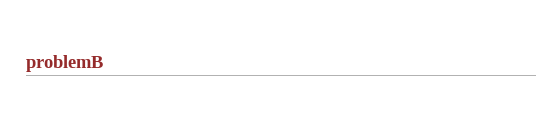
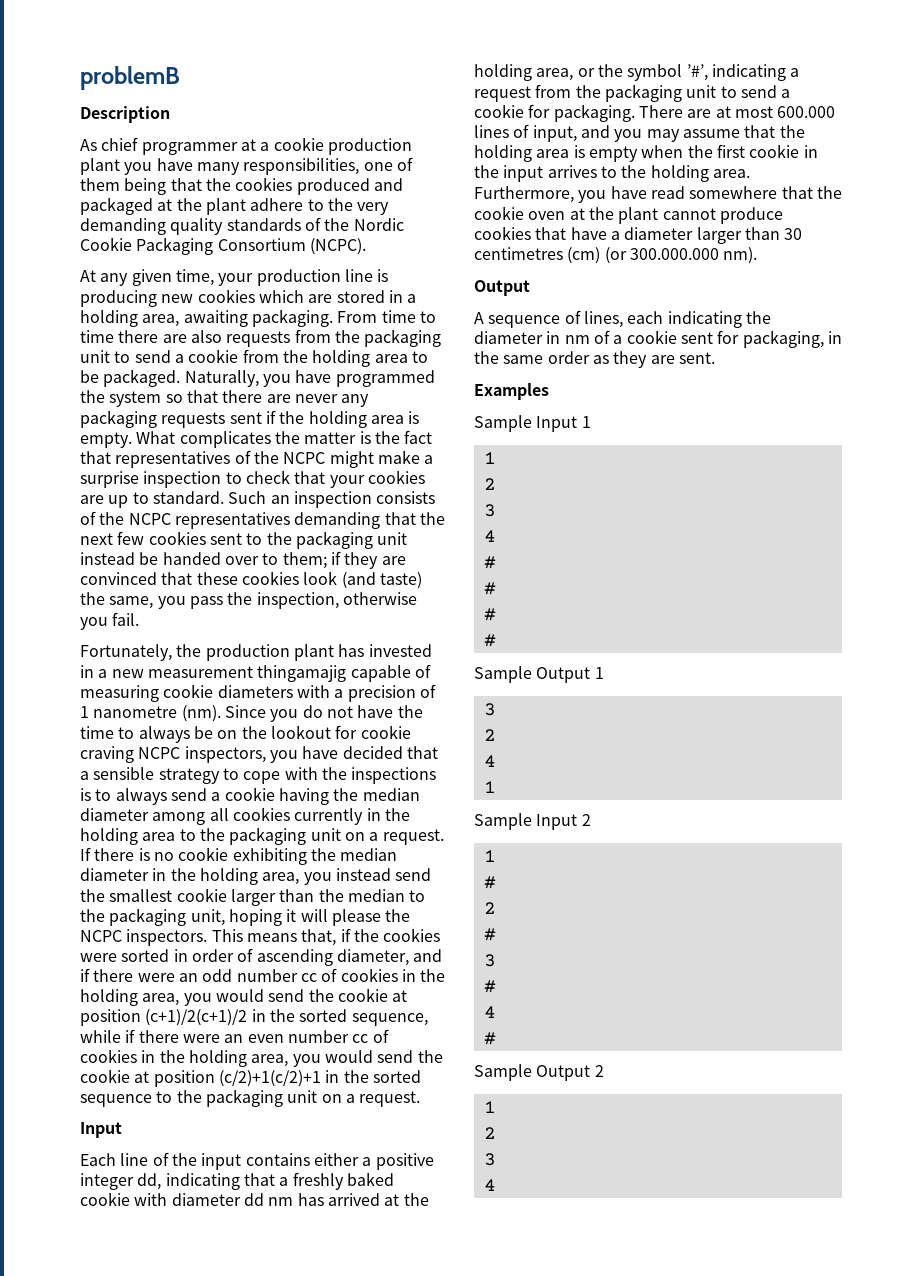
+ Description
+ As chief programmer at a cookie production plant you have many responsibilities, one of them being that the cookies produced and packaged at the plant adhere to the very demanding quality standards of the Nordic Cookie Packaging Consortium (NCPC).
+ At any given time, your production line is producing new cookies which are stored in a holding area, awaiting packaging. From time to time there are also requests from the packaging unit to send a cookie from the holding area to be packaged. Naturally, you have programmed the system so that there are never any packaging requests sent if the holding area is empty. What complicates the matter is the fact that representatives of the NCPC might make a surprise inspection to check that your cookies are up to standard. Such an inspection consists of the NCPC representatives demanding that the next few cookies sent to the packaging unit instead be handed over to them; if they are convinced that these cookies look (and taste) the same, you pass the inspection, otherwise you fail.
+ Fortunately, the production plant has invested in a new measurement thingamajig capable of measuring cookie diameters with a precision of 1 nanometre (nm). Since you do not have the time to always be on the lookout for cookie craving NCPC inspectors, you have decided that a sensible strategy to cope with the inspections is to always send a cookie having the median diameter among all cookies currently in the holding area to the packaging unit on a request. If there is no cookie exhibiting the median diameter in the holding area, you instead send the smallest cookie larger than the median to the packaging unit, hoping it will please the NCPC inspectors. This means that, if the cookies were sorted in order of ascending diameter, and if there were an odd number cc of cookies in the holding area, you would send the cookie at position (c+1)/2(c+1)/2 in the sorted sequence, while if there were an even number cc of cookies in the holding area, you would send the cookie at position (c/2)+1(c/2)+1 in the sorted sequence to the packaging unit on a request.
+ Input
+ Each line of the input contains either a positive integer dd, indicating that a freshly baked cookie with diameter dd nm has arrived at the holding area, or the symbol ’#’, indicating a request from the packaging unit to send a cookie for packaging. There are at most 600.000 lines of input, and you may assume that the holding area is empty when the first cookie in the input arrives to the holding area. Furthermore, you have read somewhere that the cookie oven at the plant cannot produce cookies that have a diameter larger than 30 centimetres (cm) (or 300.000.000 nm).
+ Output
+ A sequence of lines, each indicating the diameter in nm of a cookie sent for packaging, in the same order as they are sent.
+ Examples
+ Sample Input 1
+ 1
+ 2
+ 3
+ 4
+ #
+ #
+ #
+ #
+ Sample Output 1
+ 3
+ 2
+ 4
+ 1
+ Sample Input 2
+ 1
+ #
+ 2
+ #
+ 3
+ #
+ 4
+ #
+ Sample Output 2
+ 1
+ 2
+ 3
+ 4

